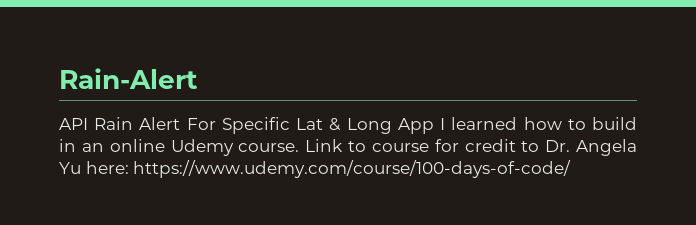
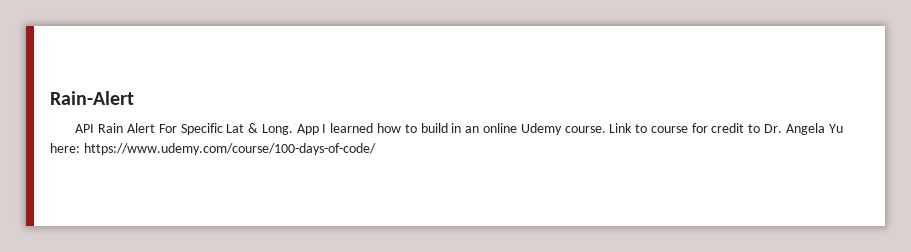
- API Rain Alert For Specific Lat & Long App I learned how to build in an online Udemy course.
+ API Rain Alert For Specific Lat & Long. App I learned how to build in an online Udemy course.

